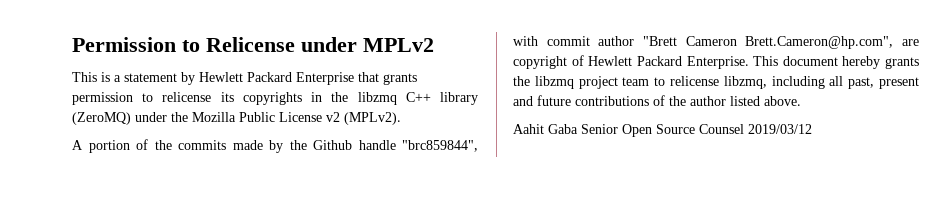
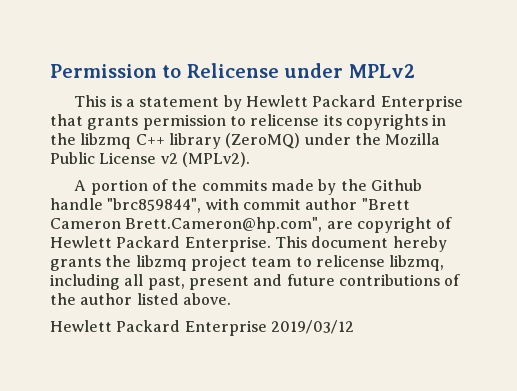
- Aahit Gaba Senior Open Source Counsel 2019/03/12
+ Hewlett Packard Enterprise 2019/03/12

